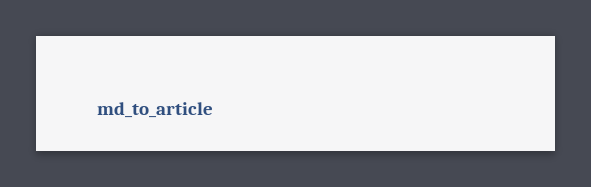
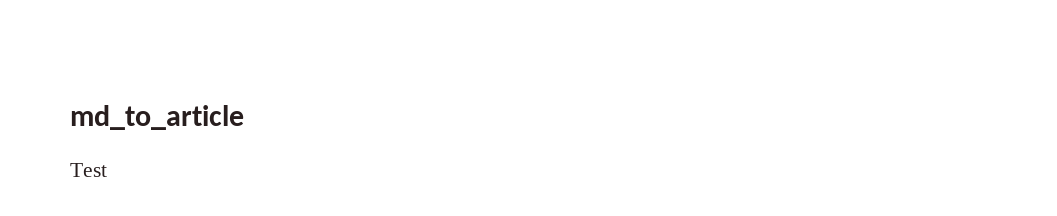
+ Test

